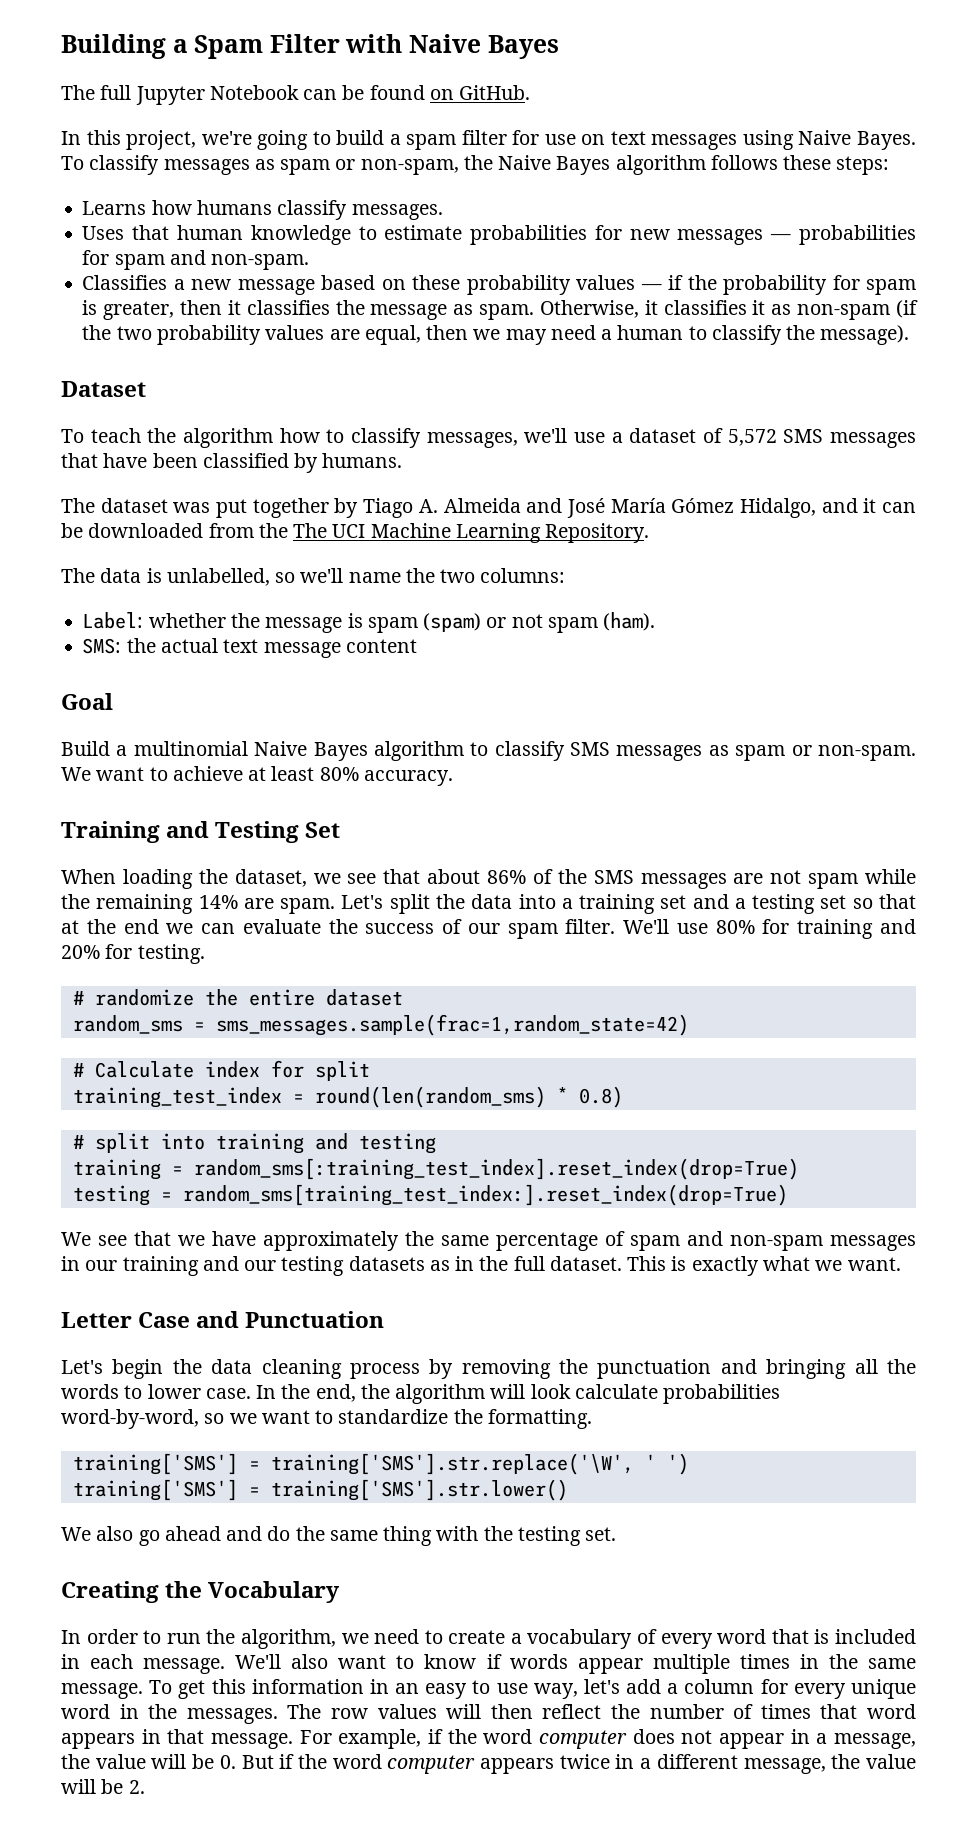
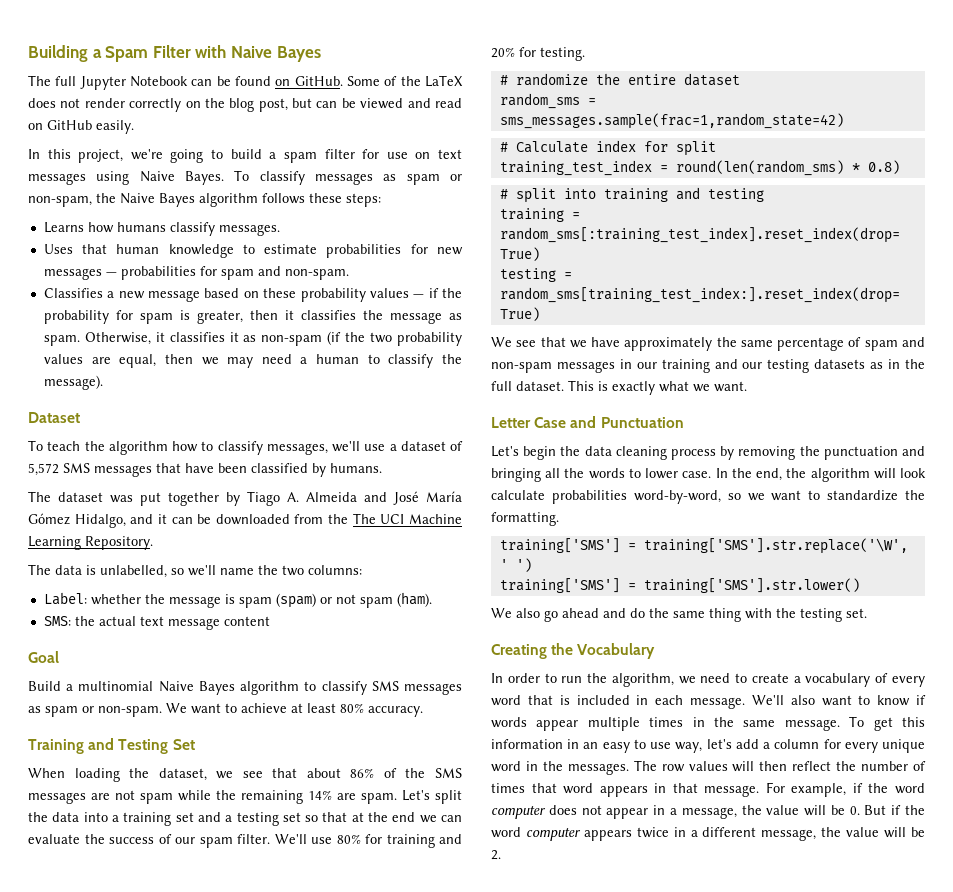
+ Some of the LaTeX does not render correctly on the blog post, but can be viewed and read on GitHub easily.

